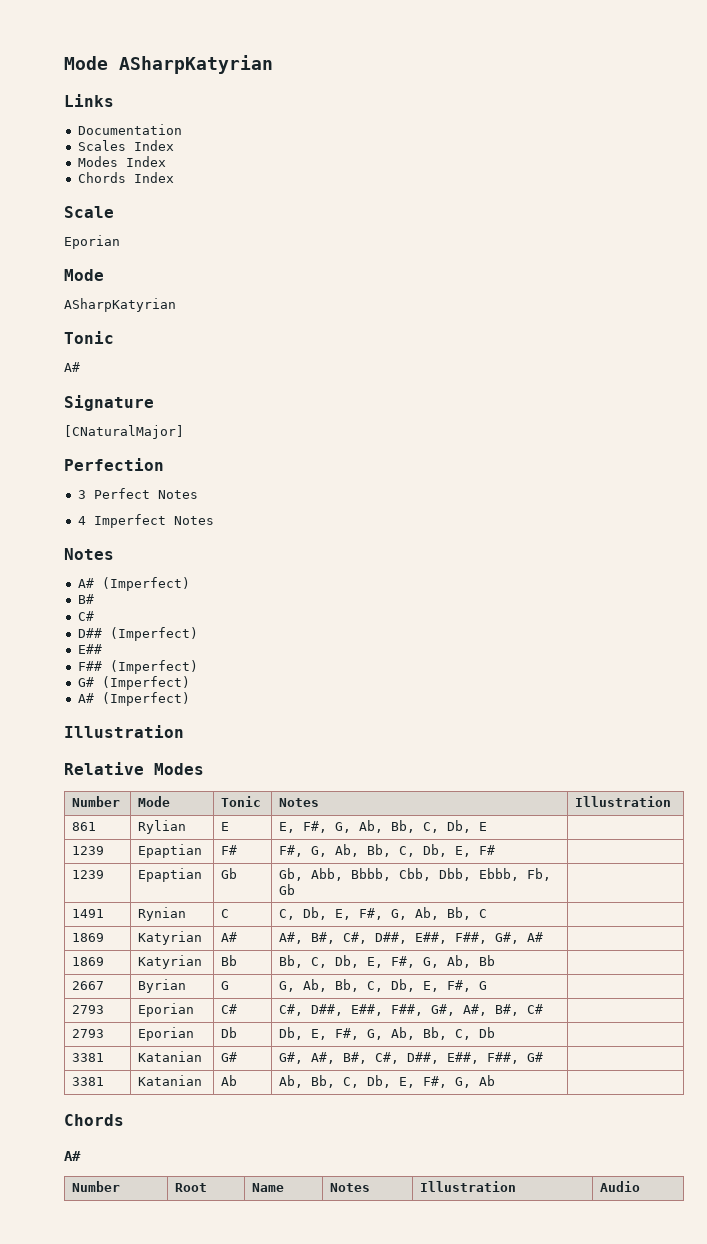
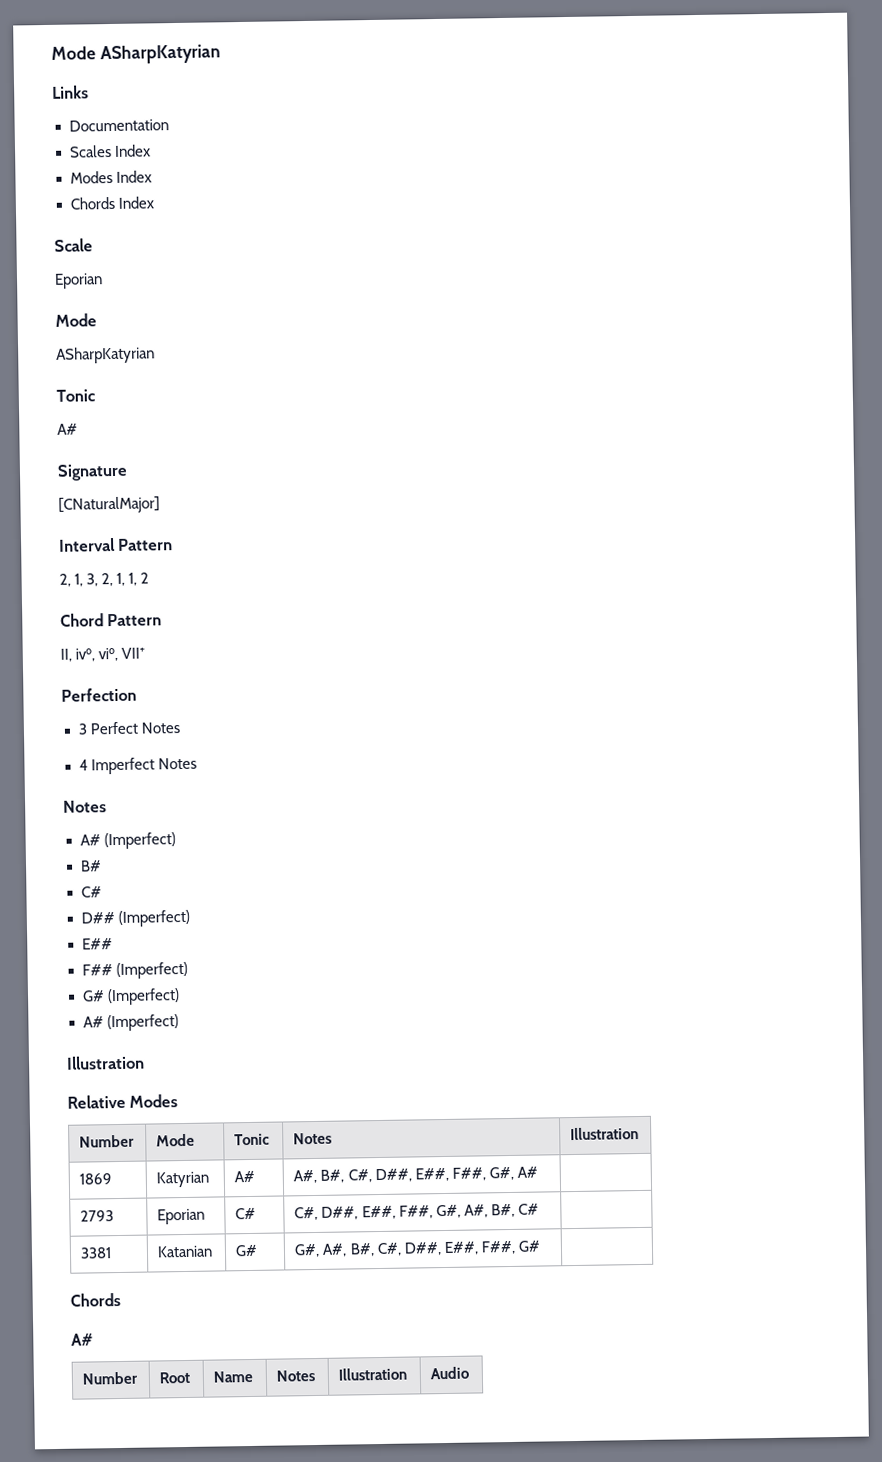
+ Interval Pattern
+ 2, 1, 3, 2, 1, 1, 2
+ Chord Pattern
+ II, iv⁰, vi⁰, VII⁺
- 861 | Rylian | E | E, F#, G, Ab, Bb, C, Db, E |
- 1239 | Epaptian | F# | F#, G, Ab, Bb, C, Db, E, F# |
- 1239 | Epaptian | Gb | Gb, Abb, Bbbb, Cbb, Dbb, Ebbb, Fb, Gb |
- 1491 | Rynian | C | C, Db, E, F#, G, Ab, Bb, C |
- 1869 | Katyrian | Bb | Bb, C, Db, E, F#, G, Ab, Bb |
- 2667 | Byrian | G | G, Ab, Bb, C, Db, E, F#, G |
- 2793 | Eporian | Db | Db, E, F#, G, Ab, Bb, C, Db |
- 3381 | Katanian | Ab | Ab, Bb, C, Db, E, F#, G, Ab |

